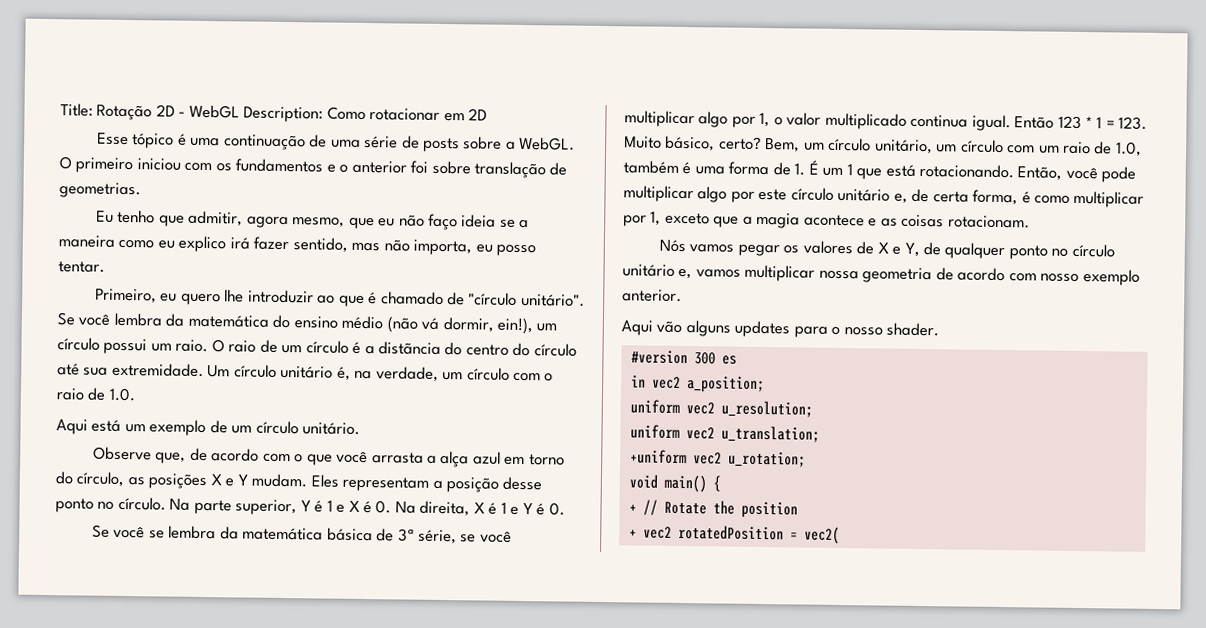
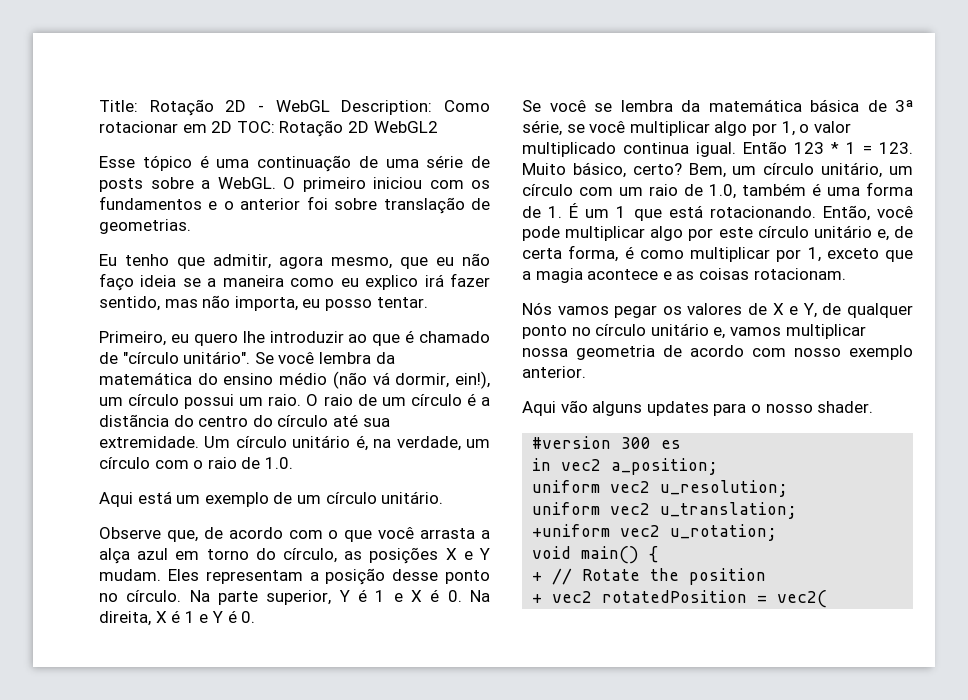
- Title: Rotação 2D - WebGL Description: Como rotacionar em 2D
+ Title: Rotação 2D - WebGL Description: Como rotacionar em 2D TOC: Rotação 2D WebGL2

